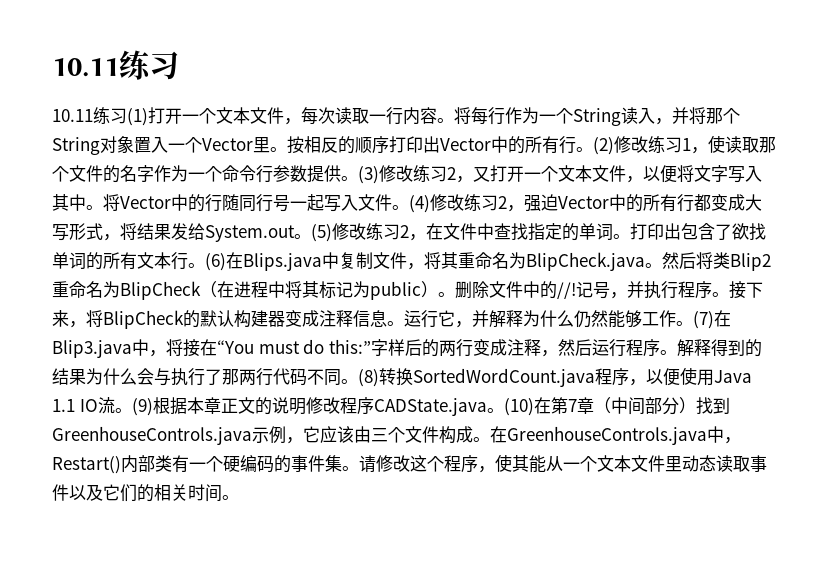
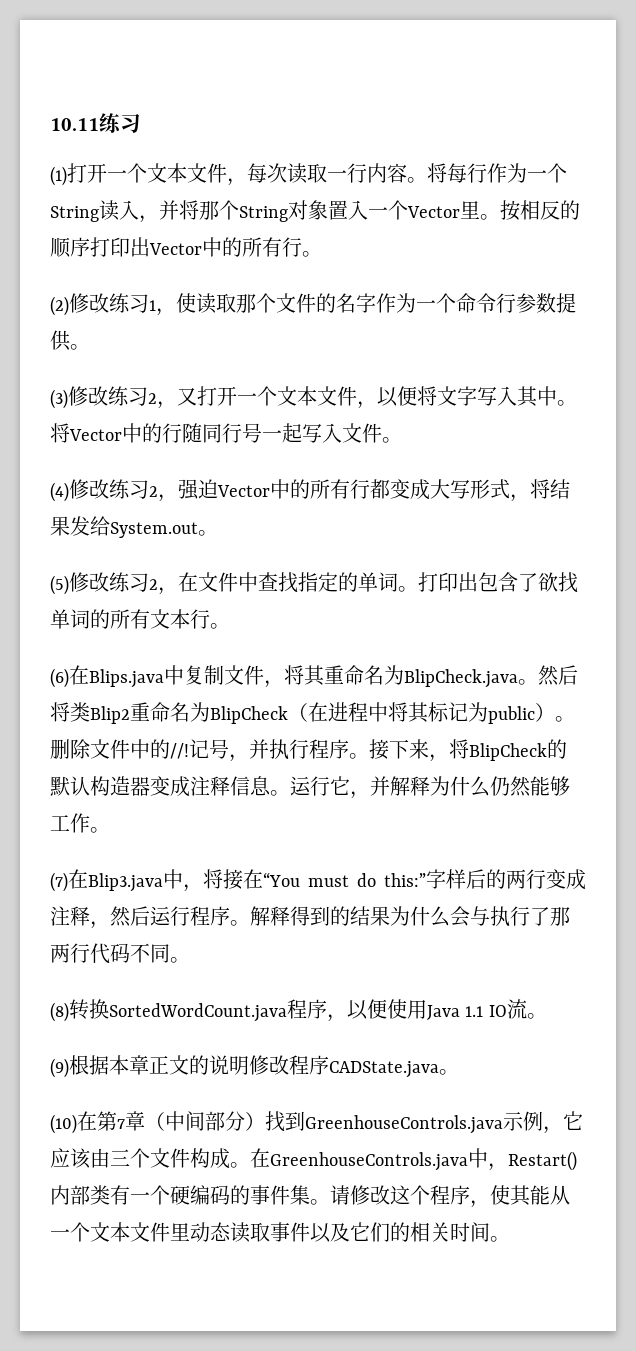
- 10.11练习(1)打开一个文本文件，每次读取一行内容。
+ (1)打开一个文本文件，每次读取一行内容。
- 按相反的顺序打印出Vector中的所有行。(2)修改练习1，使读取那个文件的名字作为一个命令行参数提供。(3)修改练习2，又打开一个文本文件，以便将文字写入其中。
+ 按相反的顺序打印出Vector中的所有行。
+ (2)修改练习1，使读取那个文件的名字作为一个命令行参数提供。
+ (3)修改练习2，又打开一个文本文件，以便将文字写入其中。
- 将Vector中的行随同行号一起写入文件。(4)修改练习2，强迫Vector中的所有行都变成大写形式，将结果发给System.out。(5)修改练习2，在文件中查找指定的单词。
+ 将Vector中的行随同行号一起写入文件。
+ (4)修改练习2，强迫Vector中的所有行都变成大写形式，将结果发给System.out。
+ (5)修改练习2，在文件中查找指定的单词。
- 打印出包含了欲找单词的所有文本行。(6)在Blips.java中复制文件，将其重命名为BlipCheck.java。
+ 打印出包含了欲找单词的所有文本行。
+ (6)在Blips.java中复制文件，将其重命名为BlipCheck.java。
- 接下来，将BlipCheck的默认构建器变成注释信息。
+ 接下来，将BlipCheck的默认构造器变成注释信息。
- 运行它，并解释为什么仍然能够工作。(7)在Blip3.java中，将接在“You must do this:”字样后的两行变成注释，然后运行程序。
+ 运行它，并解释为什么仍然能够工作。
+ (7)在Blip3.java中，将接在“You must do this:”字样后的两行变成注释，然后运行程序。
- 解释得到的结果为什么会与执行了那两行代码不同。(8)转换SortedWordCount.java程序，以便使用Java 1.1 IO流。(9)根据本章正文的说明修改程序CADState.java。(10)在第7章（中间部分）找到GreenhouseControls.java示例，它应该由三个文件构成。
+ 解释得到的结果为什么会与执行了那两行代码不同。
+ (8)转换SortedWordCount.java程序，以便使用Java 1.1 IO流。
+ (9)根据本章正文的说明修改程序CADState.java。
+ (10)在第7章（中间部分）找到GreenhouseControls.java示例，它应该由三个文件构成。

